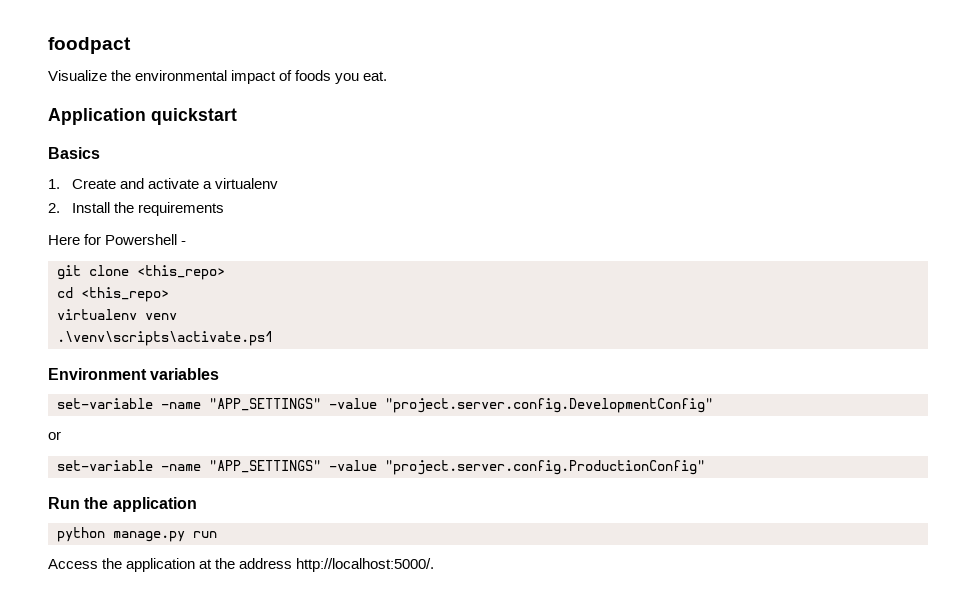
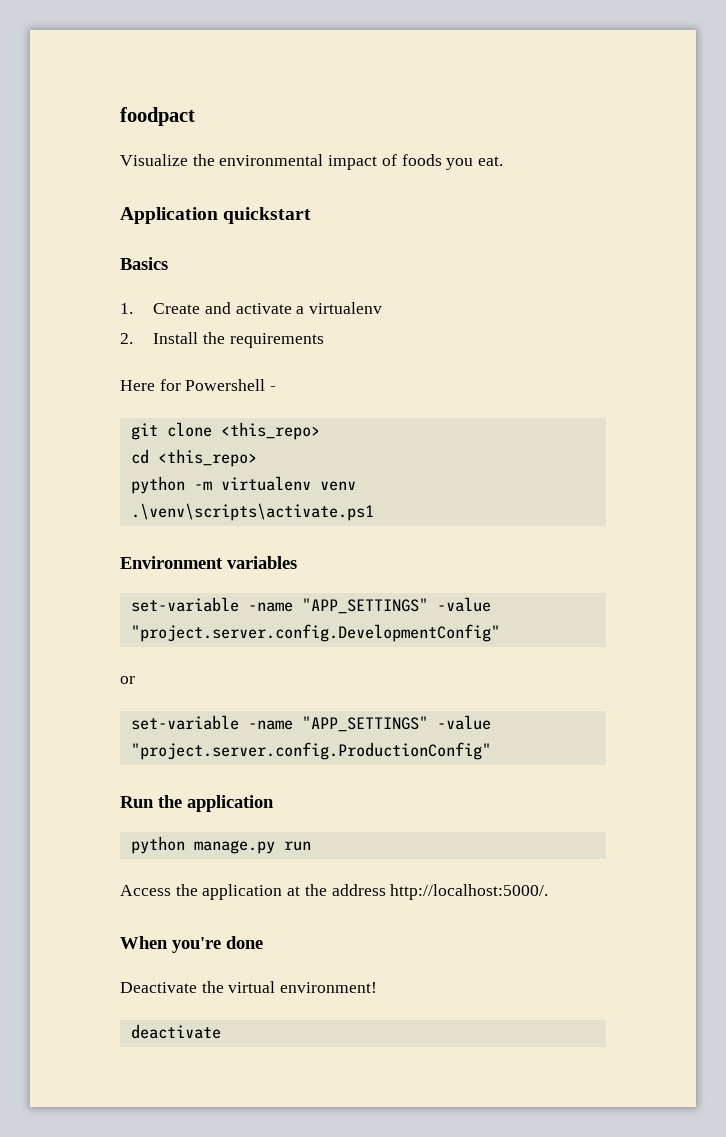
- virtualenv venv
+ python -m virtualenv venv
+ When you're done
+ Deactivate the virtual environment!
+ deactivate

